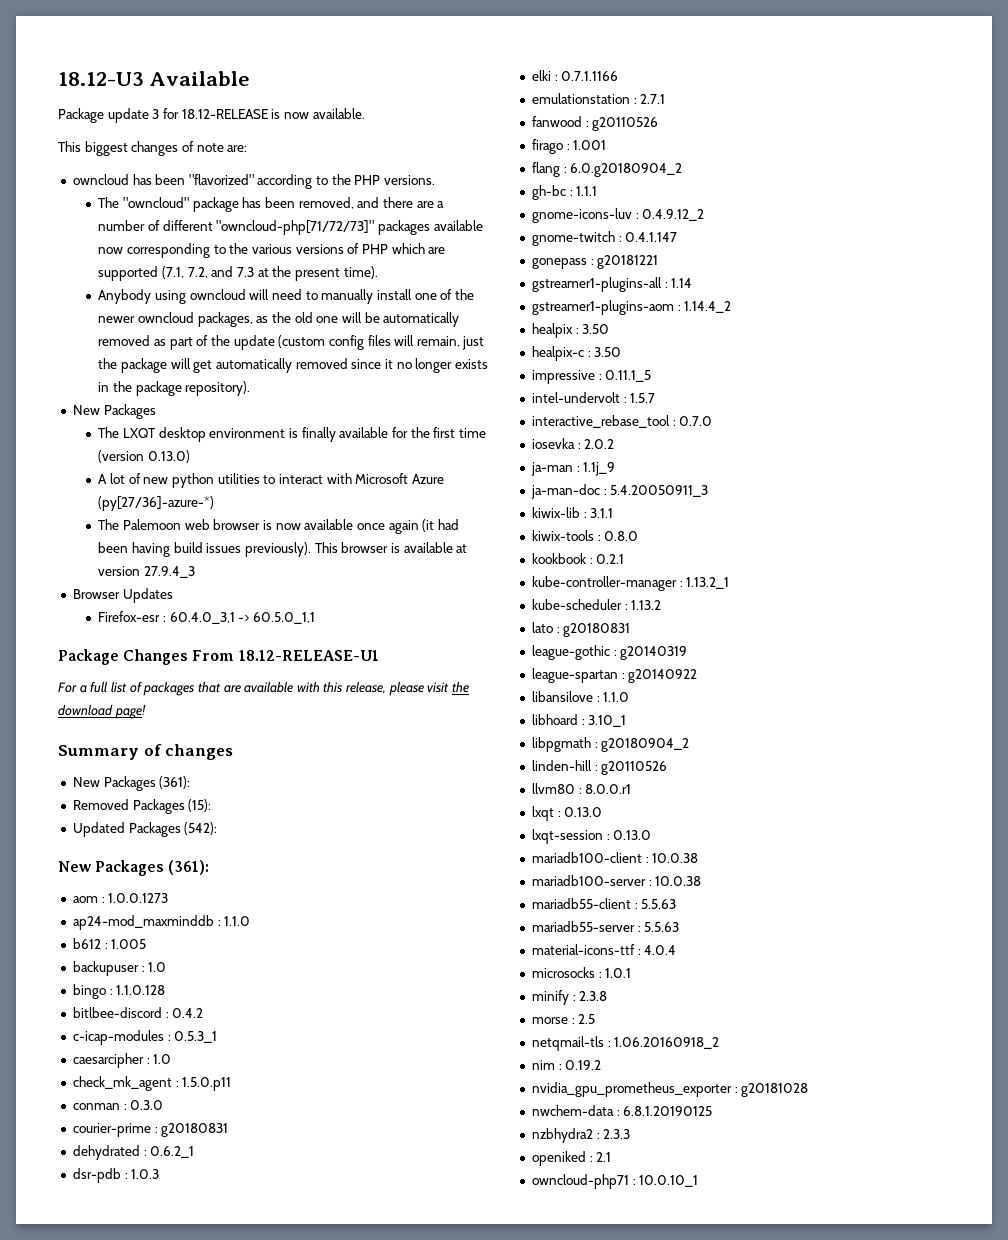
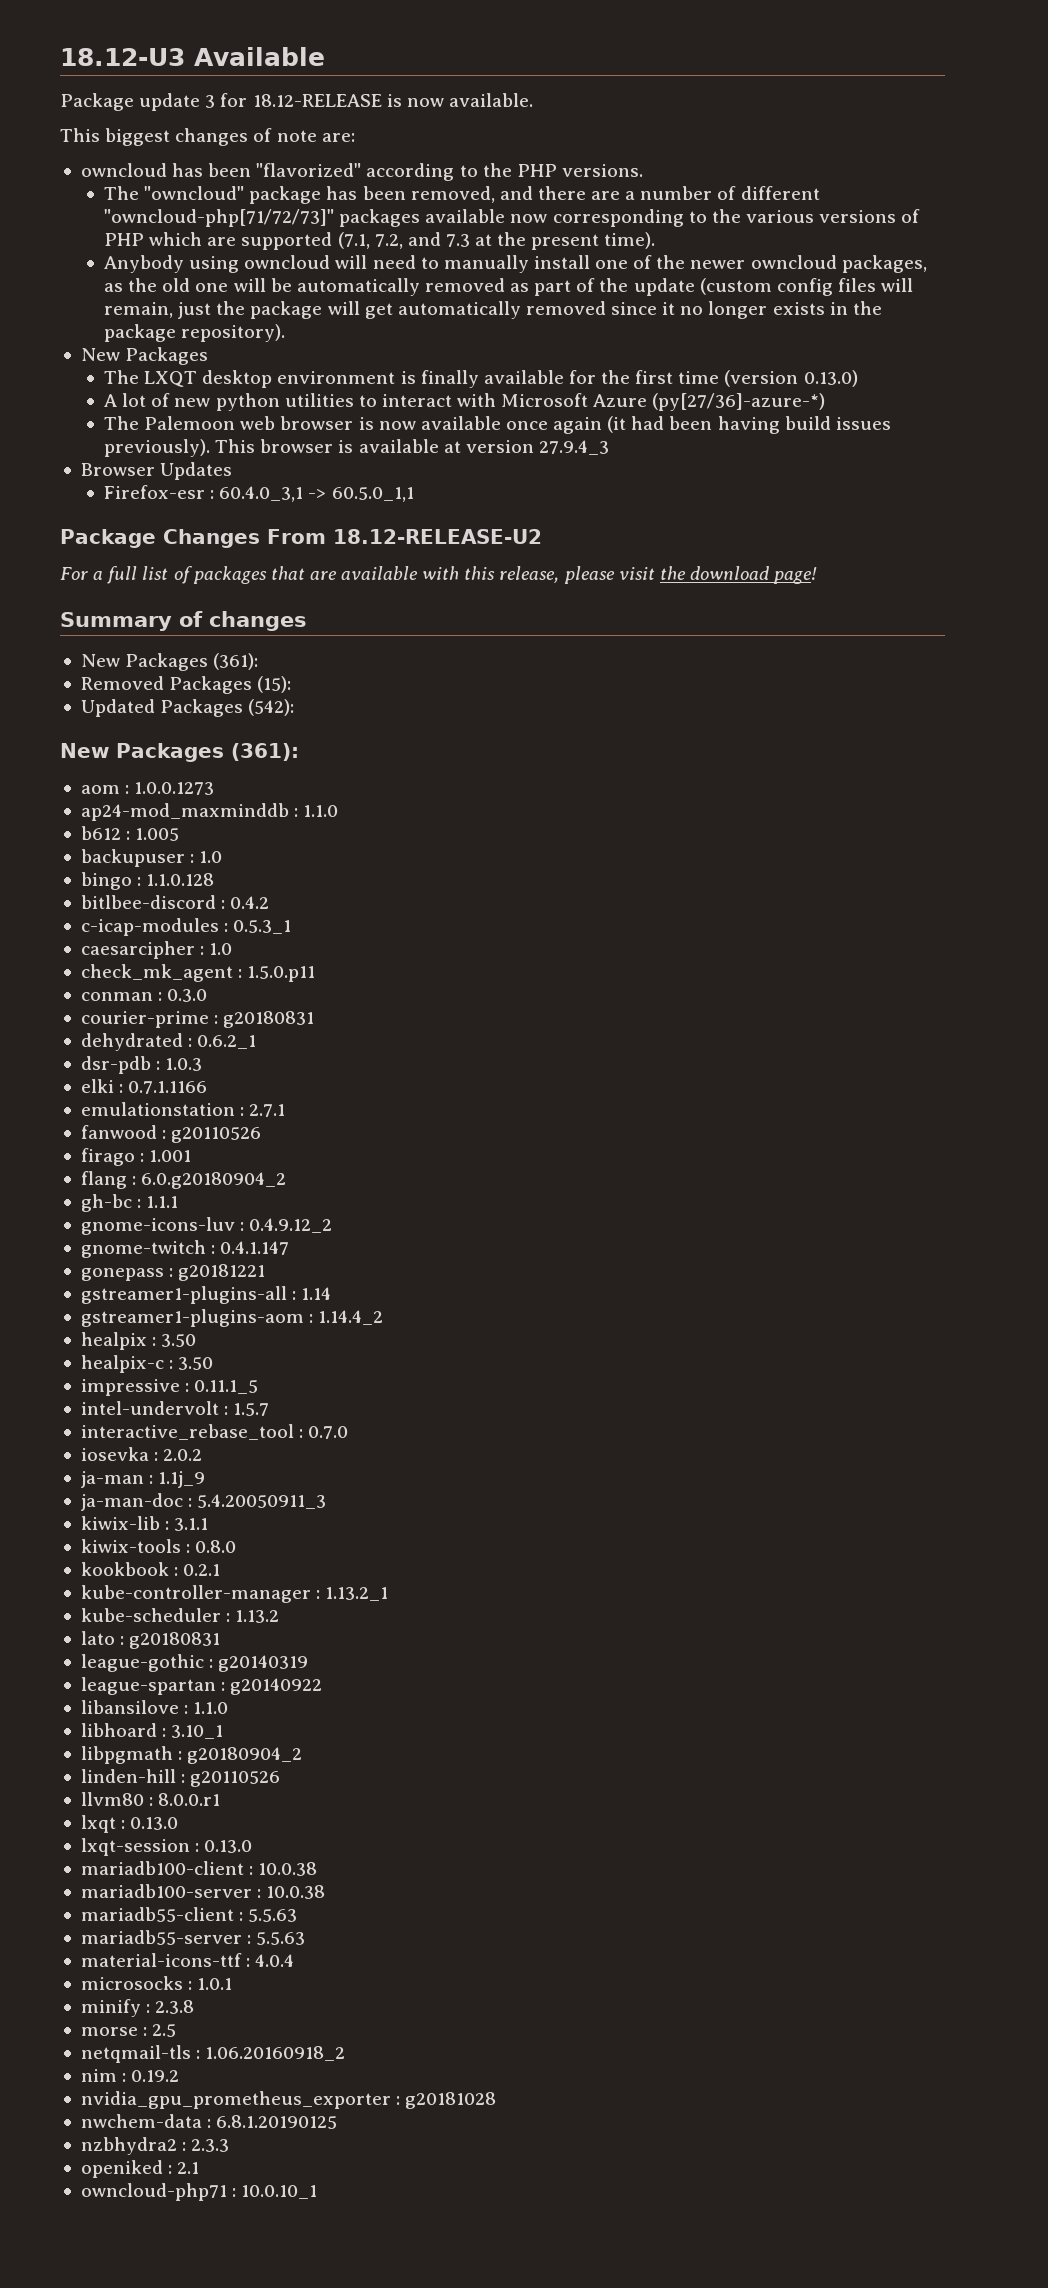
- Package Changes From 18.12-RELEASE-U1
+ Package Changes From 18.12-RELEASE-U2

